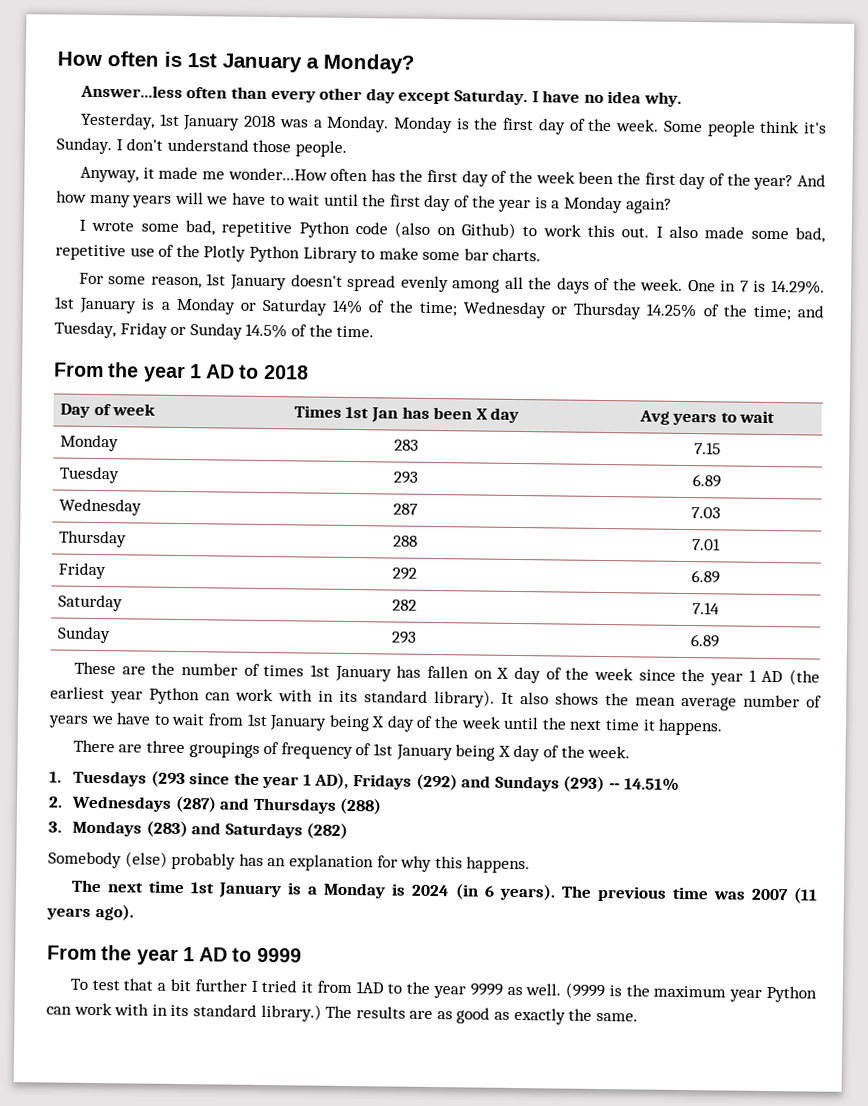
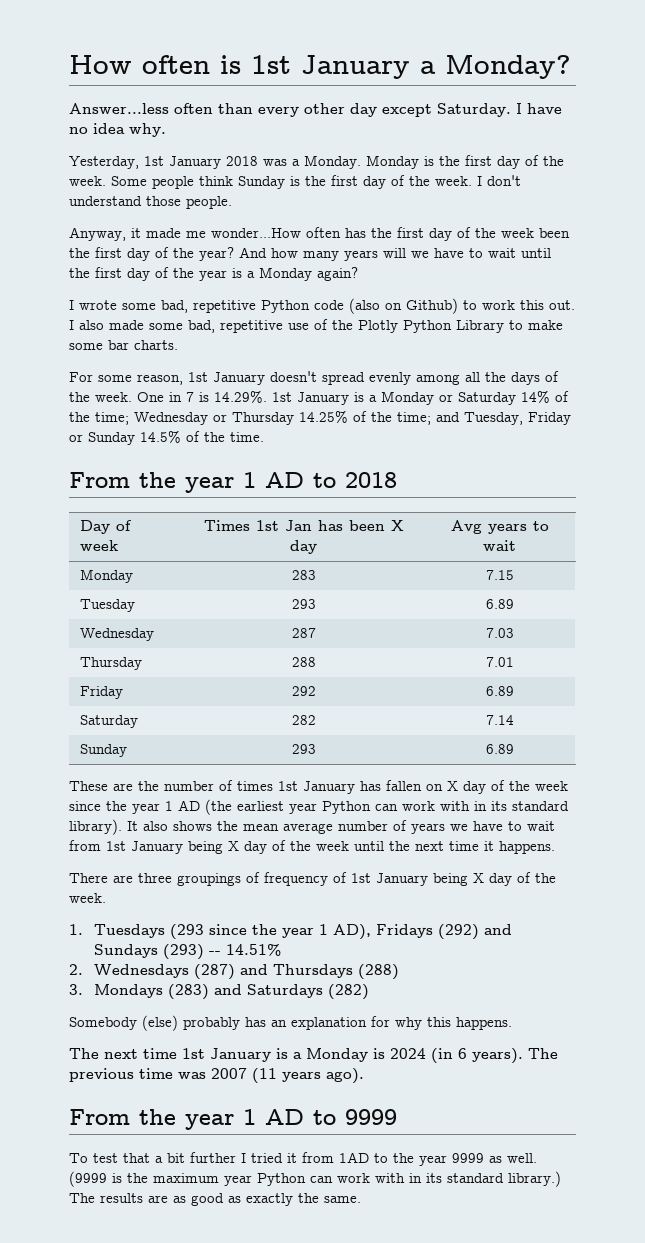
- Some people think it's Sunday.
+ Some people think Sunday is the first day of the week.

